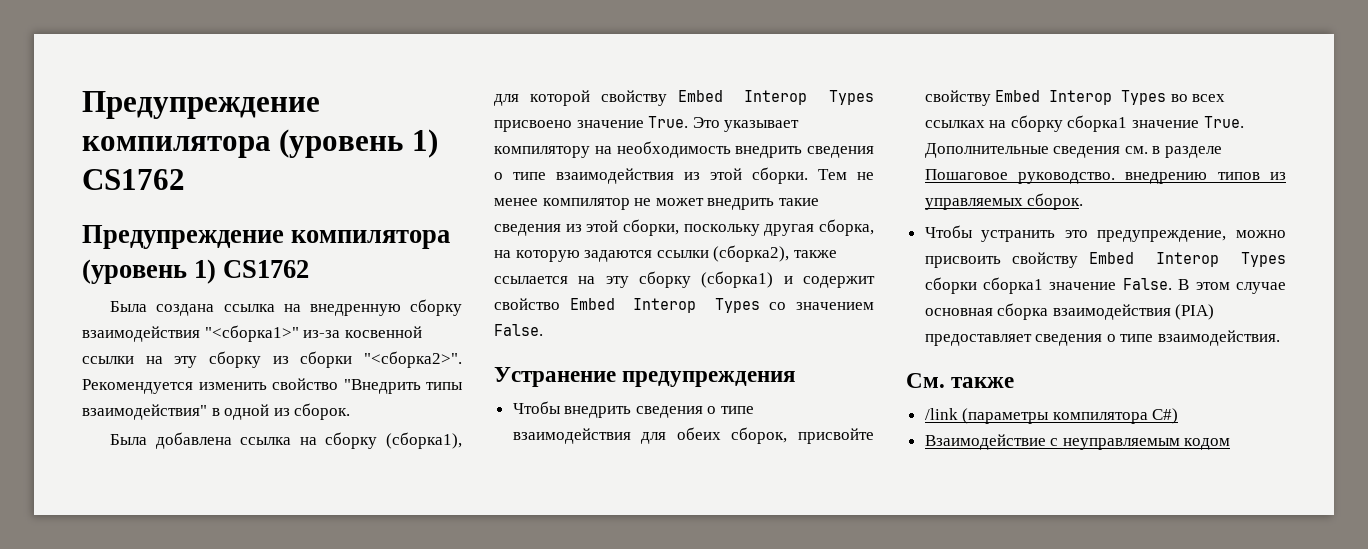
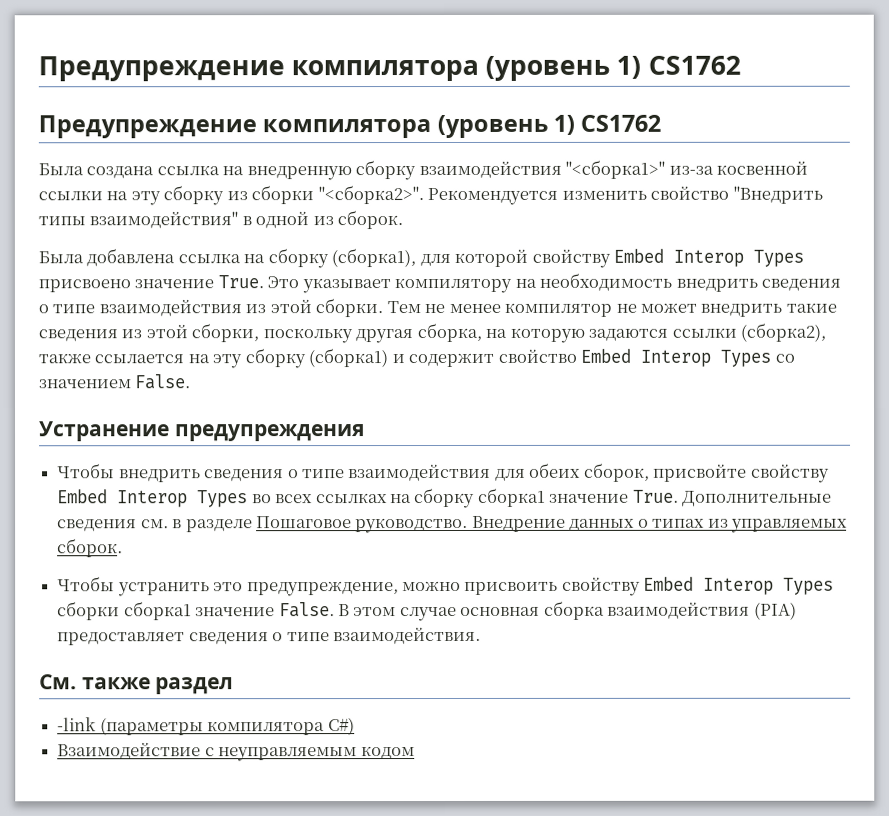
- Дополнительные сведения см. в разделе Пошаговое руководство. внедрению типов из управляемых сборок.
+ Дополнительные сведения см. в разделе Пошаговое руководство. Внедрение данных о типах из управляемых сборок.
- См. также
- /link (параметры компилятора C#)
+ См. также раздел
+ -link (параметры компилятора C#)

